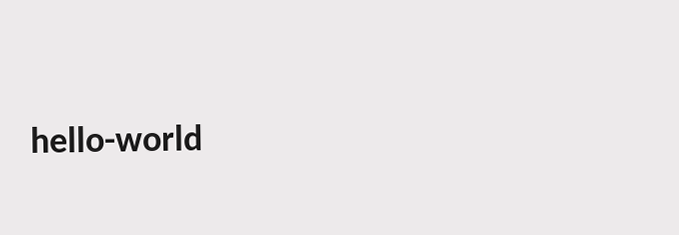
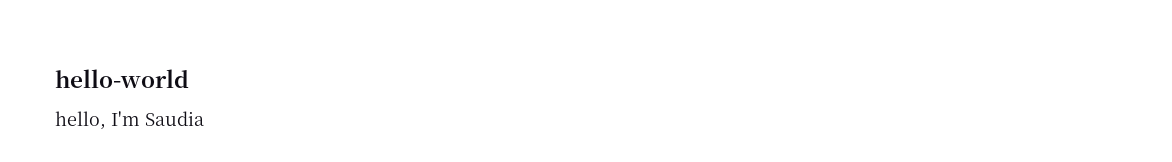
+ hello, I'm Saudia

